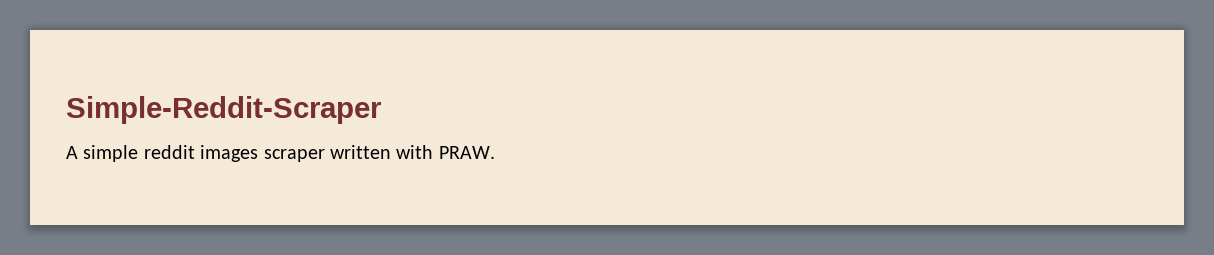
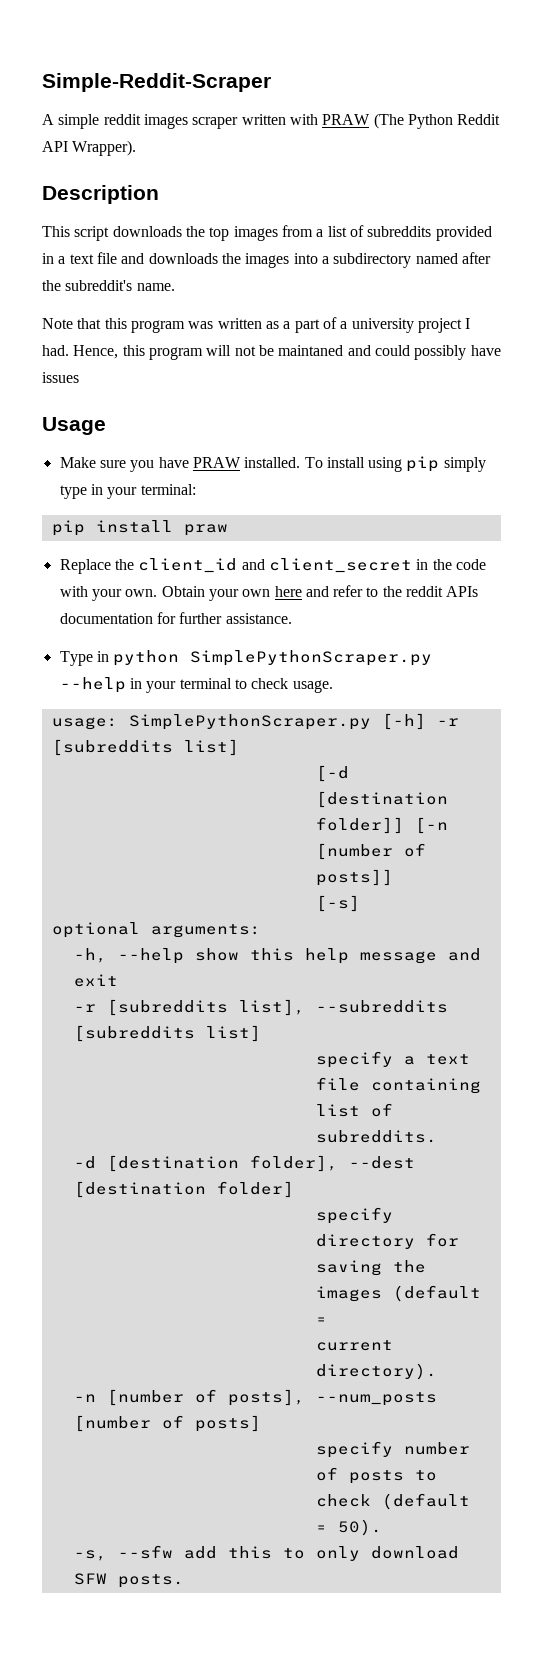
- A simple reddit images scraper written with PRAW.
+ A simple reddit images scraper written with PRAW (The Python Reddit API Wrapper).
+ Description
+ This script downloads the top images from a list of subreddits provided in a text file and downloads the images into a subdirectory named after the subreddit's name.
+ Note that this program was written as a part of a university project I had. Hence, this program will not be maintaned and could possibly have issues
+ Usage
+ Make sure you have PRAW installed. To install using pip simply type in your terminal:
+ pip install praw
+ Replace the client_id and client_secret in the code with your own. Obtain your own here and refer to the reddit APIs documentation for further assistance.
+ Type in python SimplePythonScraper.py --help in your terminal to check usage.
+ usage: SimplePythonScraper.py [-h] -r [subreddits list]
+ [-d [destination folder]] [-n [number of posts]]
+ [-s]
+ optional arguments:
+ -h, --help show this help message and exit
+ -r [subreddits list], --subreddits [subreddits list]
+ specify a text file containing list of subreddits.
+ -d [destination folder], --dest [destination folder]
+ specify directory for saving the images (default =
+ current directory).
+ -n [number of posts], --num_posts [number of posts]
+ specify number of posts to check (default = 50).
+ -s, --sfw add this to only download SFW posts.

